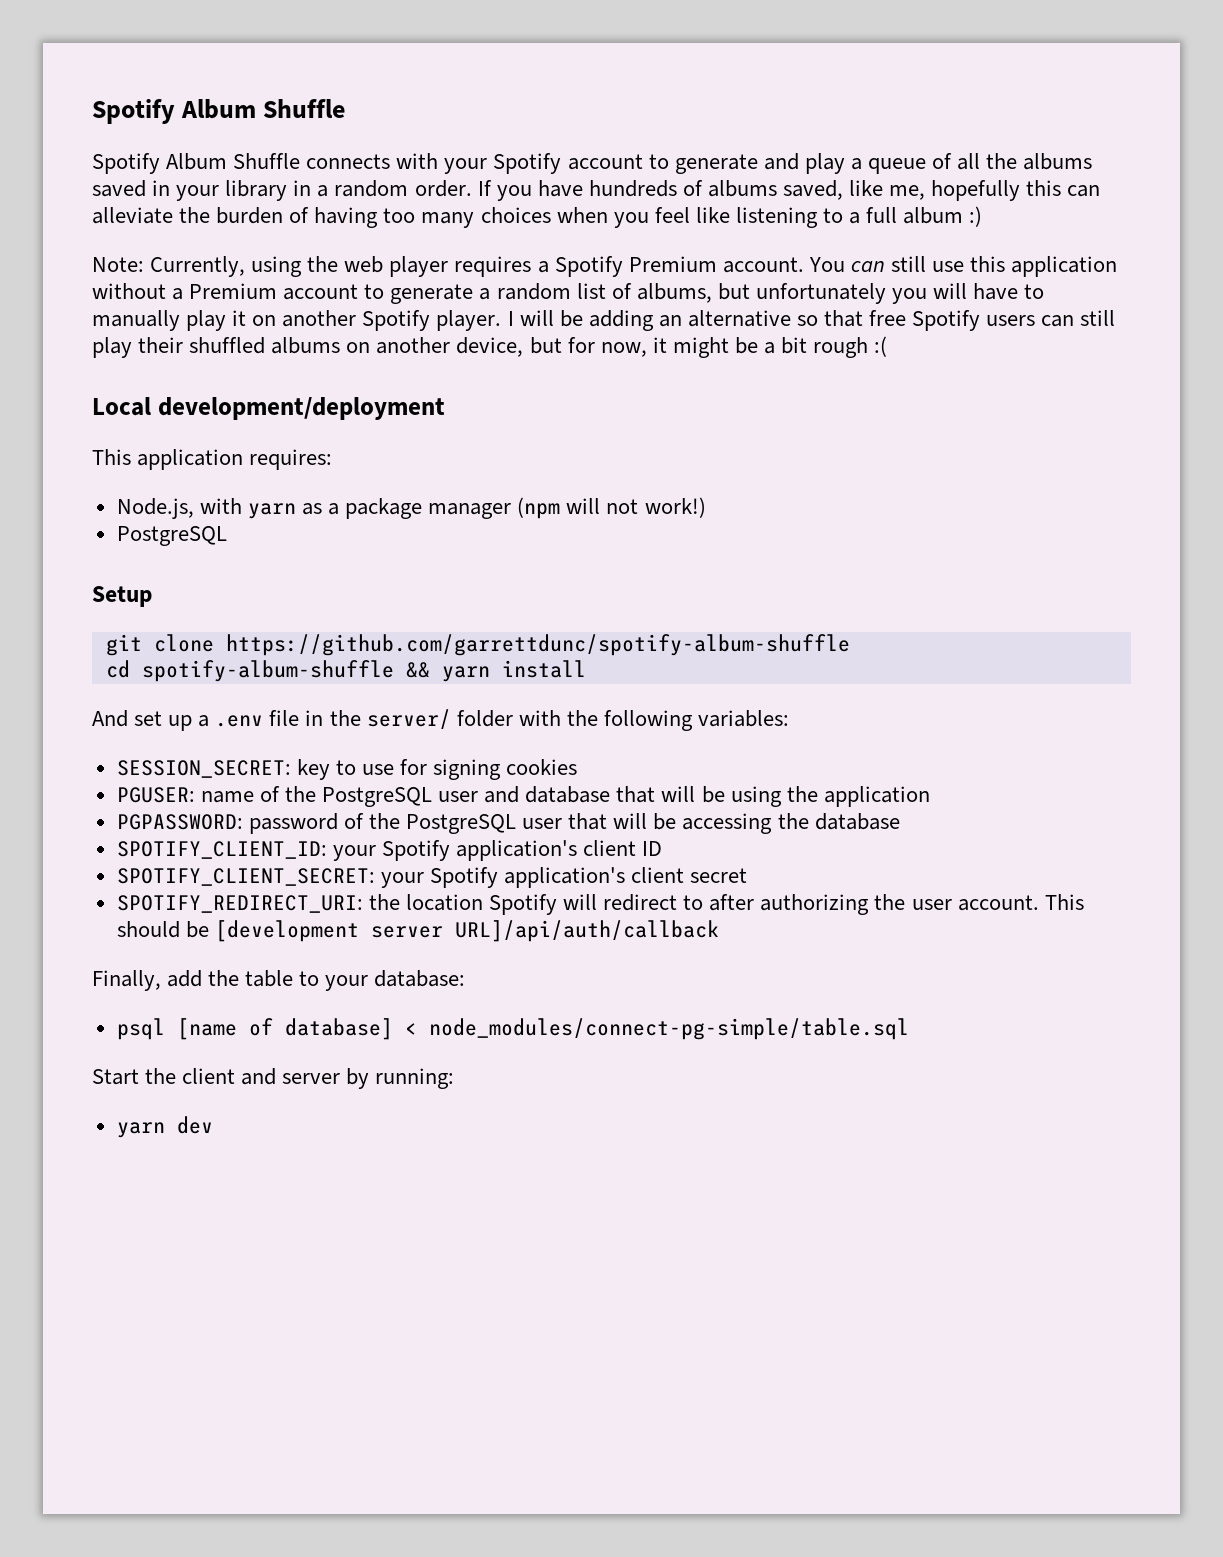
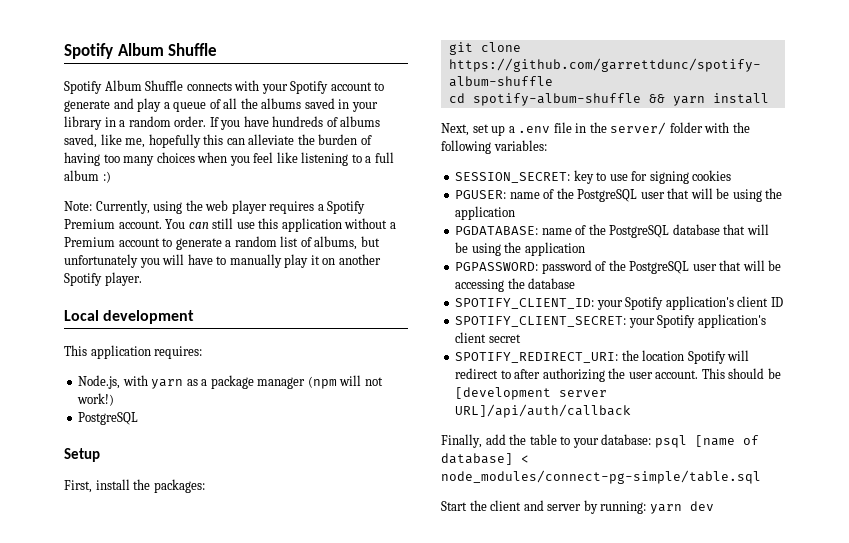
- I will be adding an alternative so that free Spotify users can still play their shuffled albums on another device, but for now, it might be a bit rough :(
- Local development/deployment
+ Local development
+ First, install the packages:
- And set up a .env file in the server/ folder with the following variables:
+ Next, set up a .env file in the server/ folder with the following variables:
- PGUSER: name of the PostgreSQL user and database that will be using the application
+ PGUSER: name of the PostgreSQL user that will be using the application
+ PGDATABASE: name of the PostgreSQL database that will be using the application
- Finally, add the table to your database:
- psql [name of database] < node_modules/connect-pg-simple/table.sql
+ Finally, add the table to your database: psql [name of database] < node_modules/connect-pg-simple/table.sql
- Start the client and server by running:
- yarn dev
+ Start the client and server by running: yarn dev

